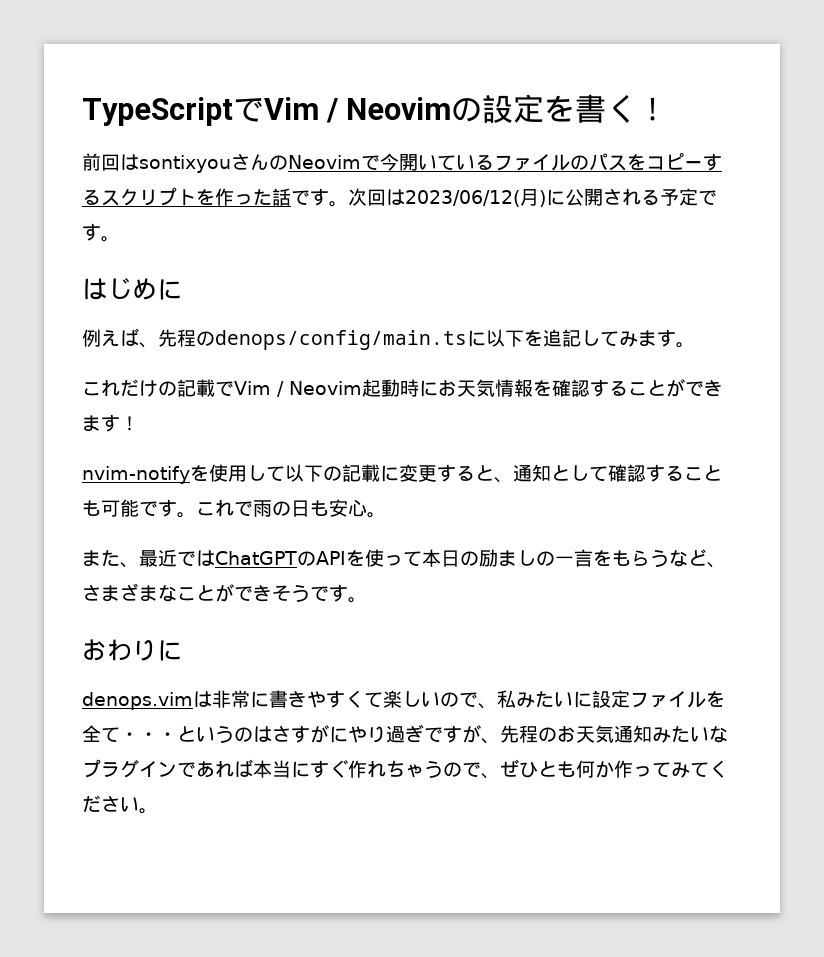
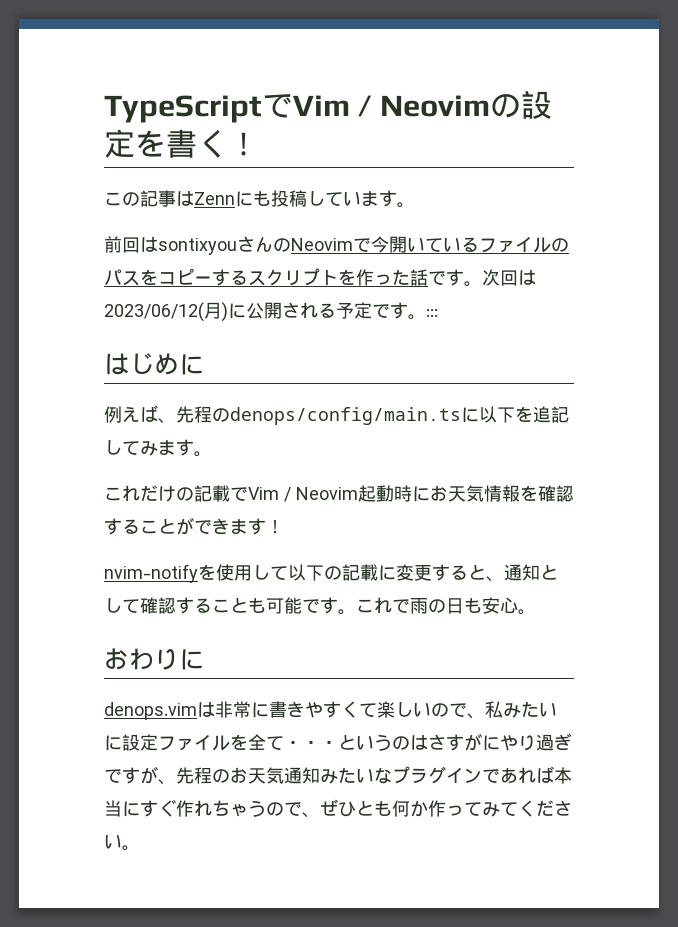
+ この記事はZennにも投稿しています。
- 次回は2023/06/12(月)に公開される予定です。
+ 次回は2023/06/12(月)に公開される予定です。:::
- また、最近ではChatGPTのAPIを使って本日の励ましの一言をもらうなど、さまざまなことができそうです。

